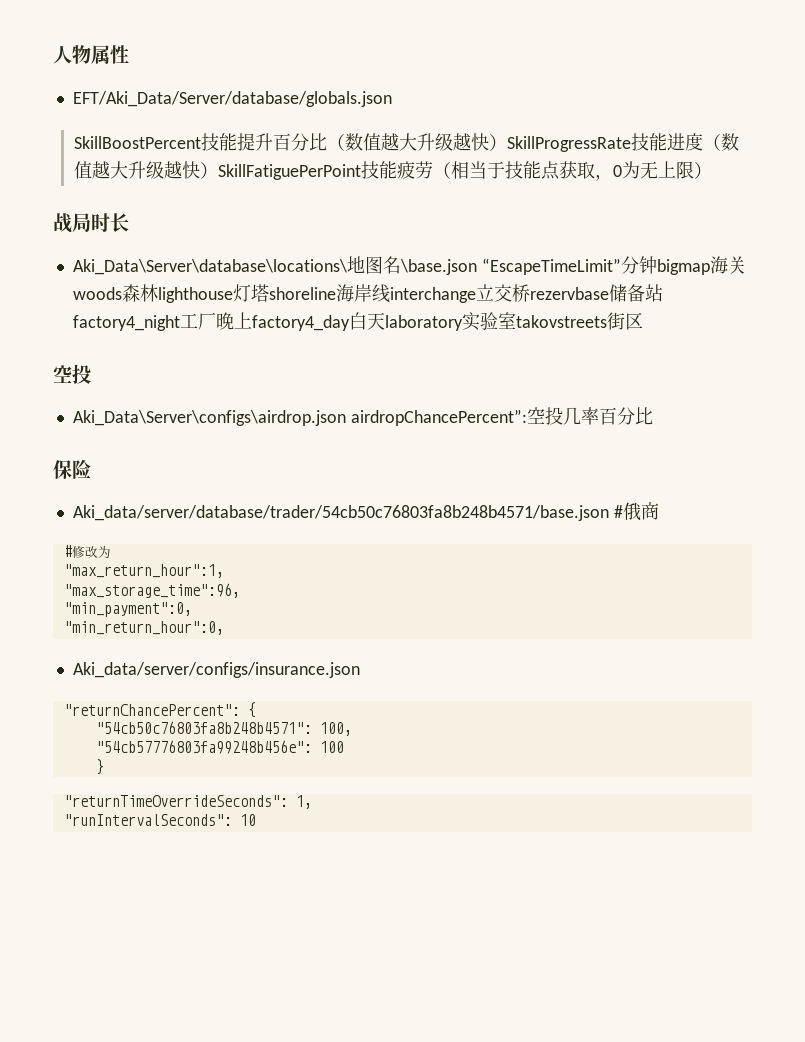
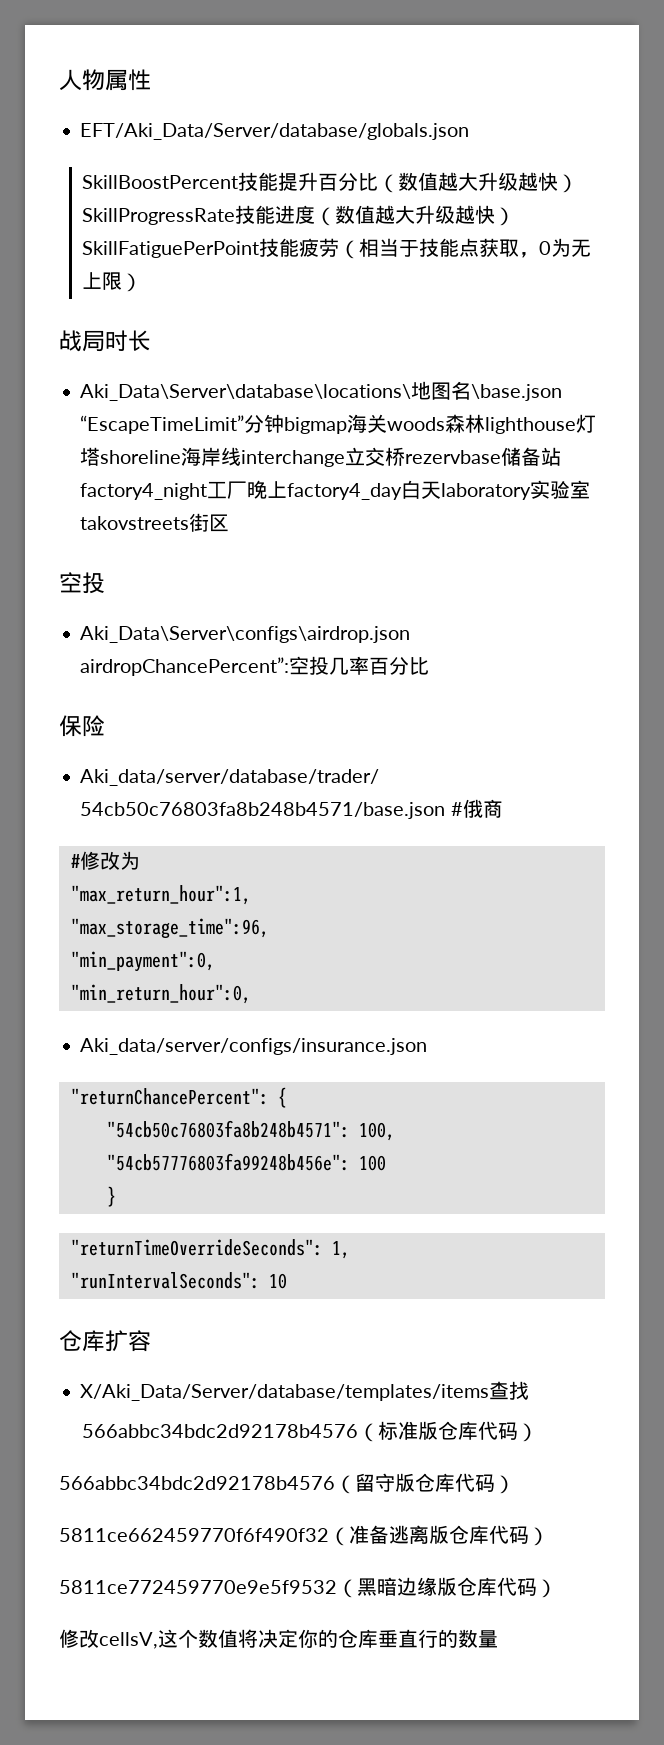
+ 仓库扩容
+ X/Aki_Data/Server/database/templates/items查找
+ 566abbc34bdc2d92178b4576（标准版仓库代码）
+ 566abbc34bdc2d92178b4576（留守版仓库代码）
+ 5811ce662459770f6f490f32（准备逃离版仓库代码）
+ 5811ce772459770e9e5f9532（黑暗边缘版仓库代码）
+ 修改cellsV,这个数值将决定你的仓库垂直行的数量

